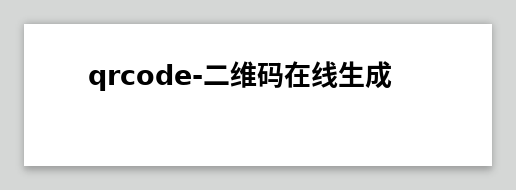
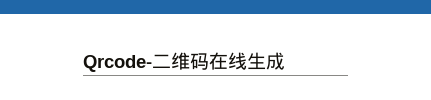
- qrcode-二维码在线生成
+ Qrcode-二维码在线生成

